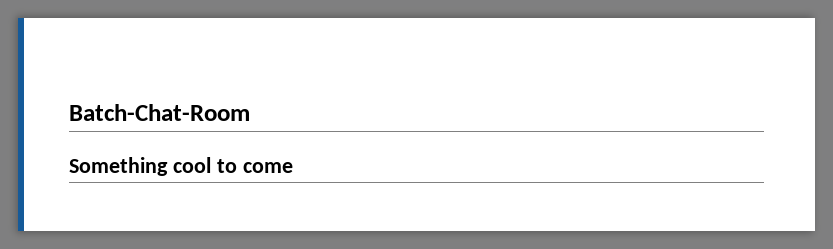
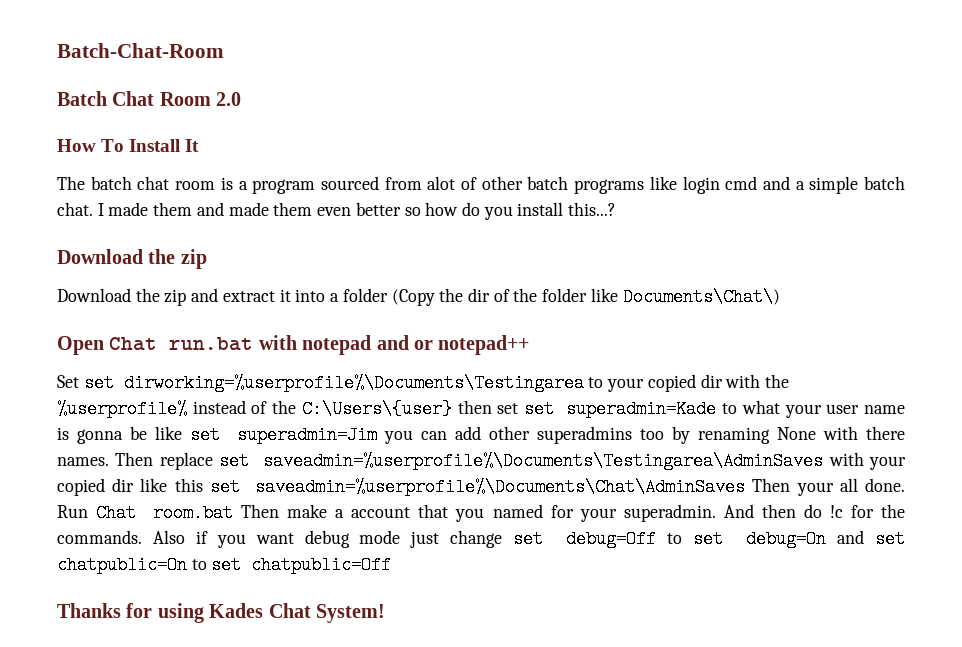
- Something cool to come
+ Batch Chat Room 2.0
+ How To Install It
+ The batch chat room is a program sourced from alot of other batch programs like login cmd and a simple batch chat. I made them and made them even better so how do you install this...?
+ Download the zip
+ Download the zip and extract it into a folder (Copy the dir of the folder like Documents\Chat\)
+ Open Chat run.bat with notepad and or notepad++
+ Set set dirworking=%userprofile%\Documents\Testingarea to your copied dir with the %userprofile% instead of the C:\Users\{user} then set set superadmin=Kade to what your user name is gonna be like set superadmin=Jim you can add other superadmins too by renaming None with there names. Then replace set saveadmin=%userprofile%\Documents\Testingarea\AdminSaves with your copied dir like this set saveadmin=%userprofile%\Documents\Chat\AdminSaves Then your all done. Run Chat room.bat Then make a account that you named for your superadmin. And then do !c for the commands. Also if you want debug mode just change set debug=Off to set debug=On and set chatpublic=On to set chatpublic=Off
+ Thanks for using Kades Chat System!

